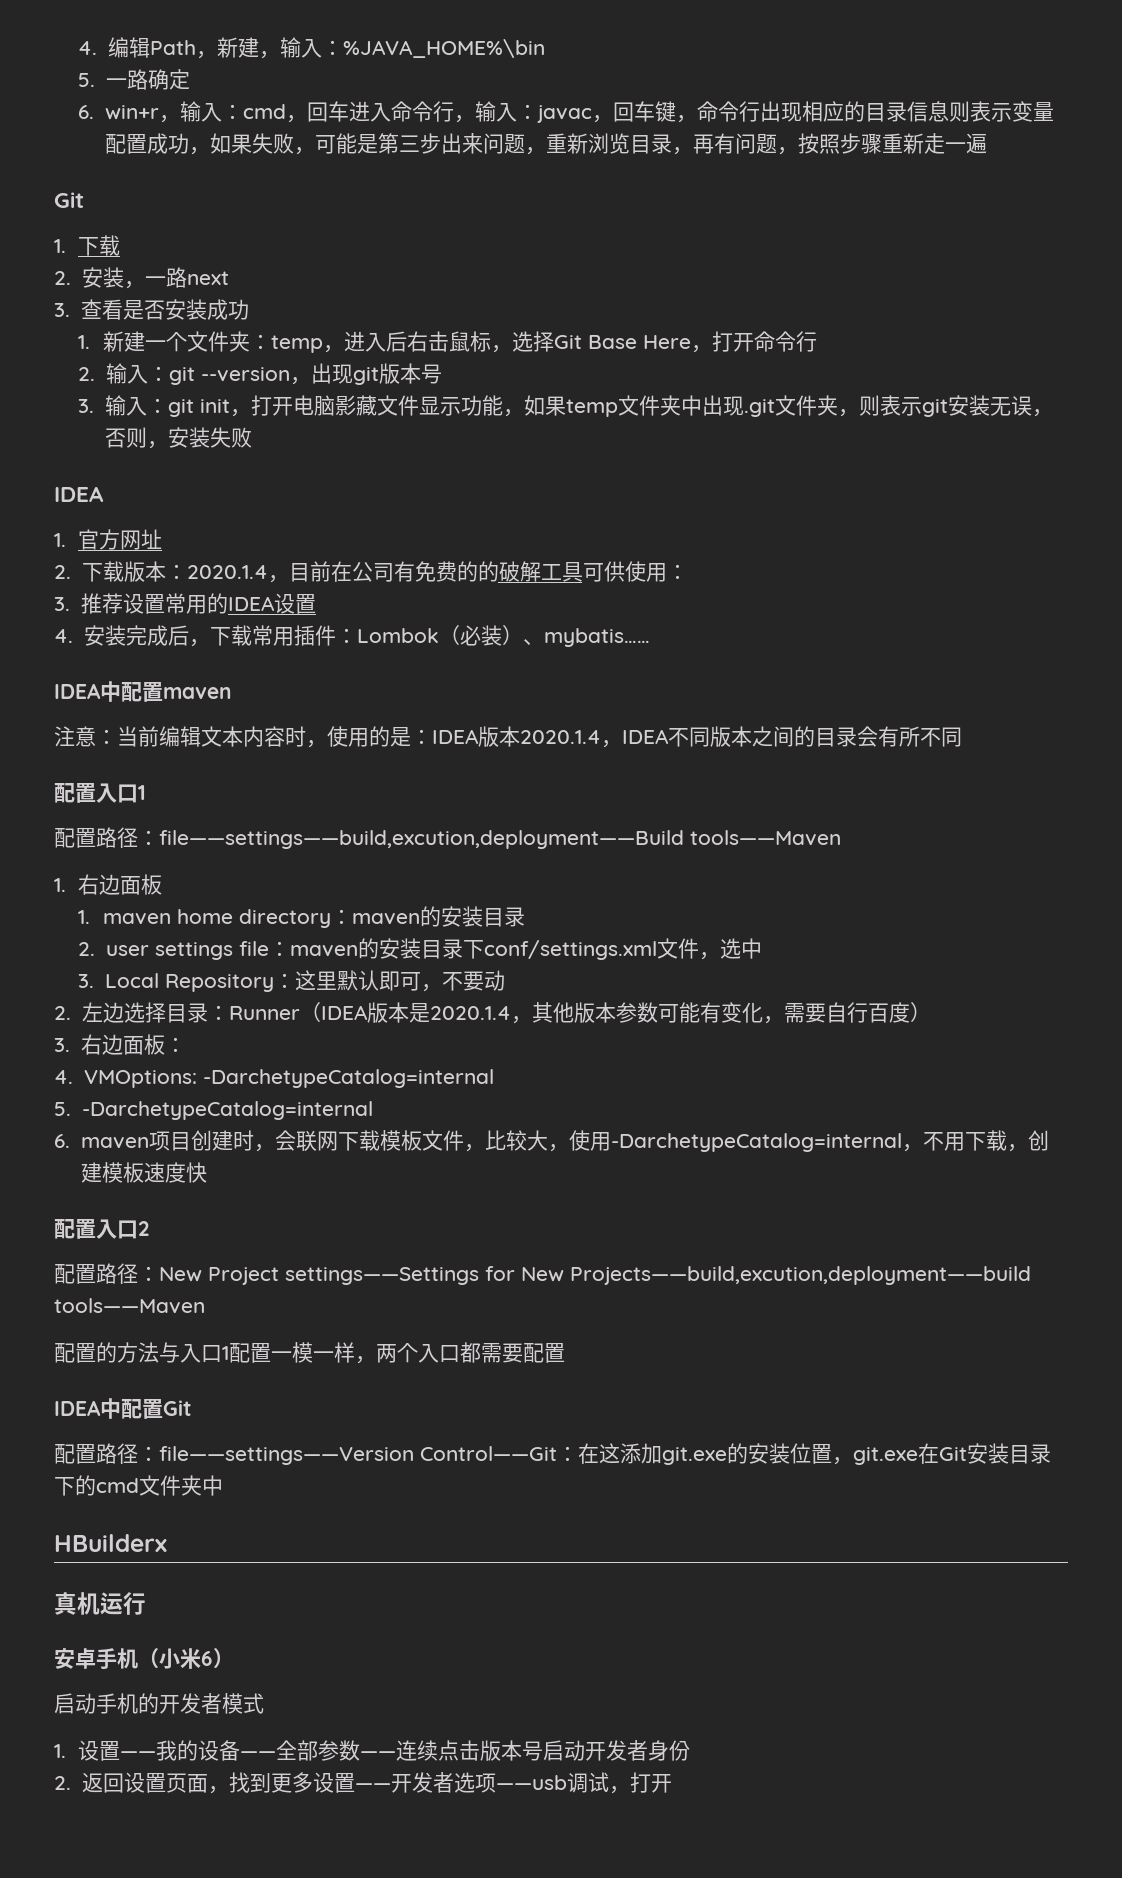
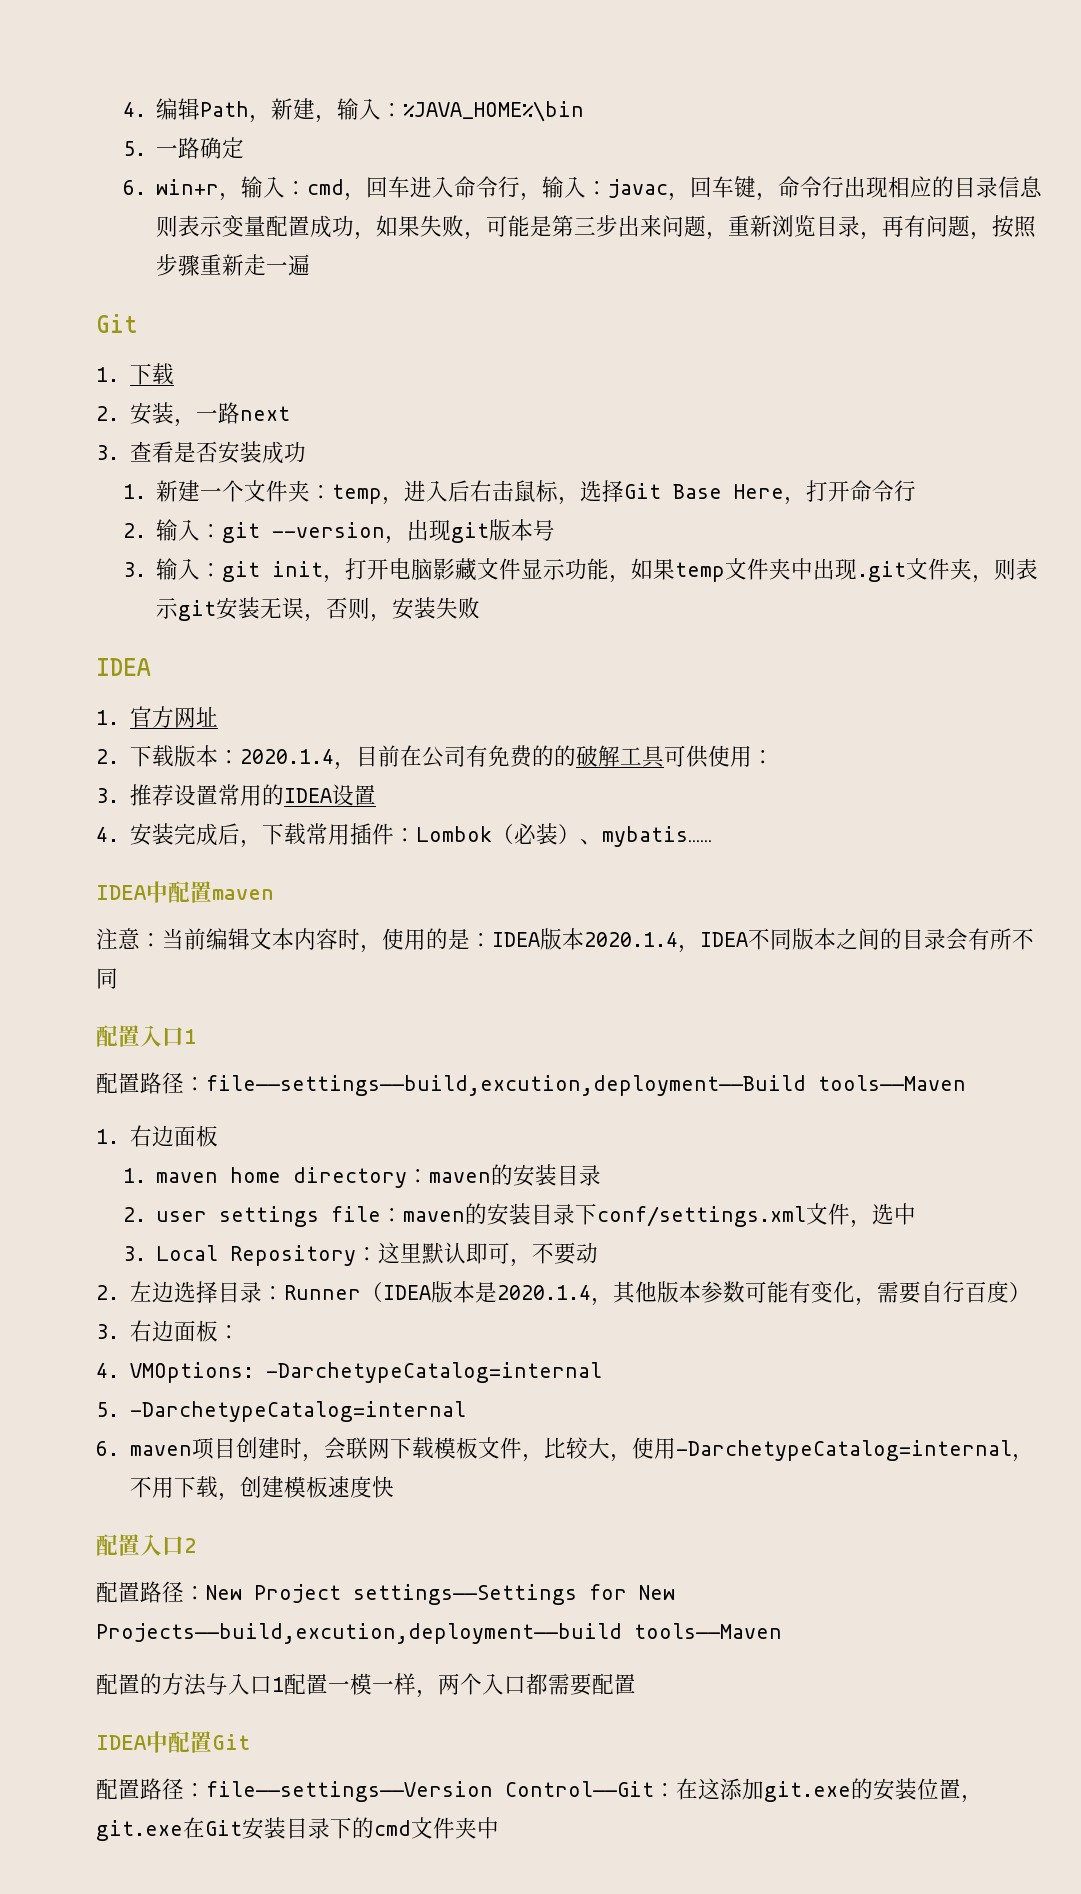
- HBuilderx
- 真机运行
- 安卓手机（小米6）
- 启动手机的开发者模式
- 1.设置——我的设备——全部参数——连续点击版本号启动开发者身份
- 2.返回设置页面，找到更多设置——开发者选项——usb调试，打开

